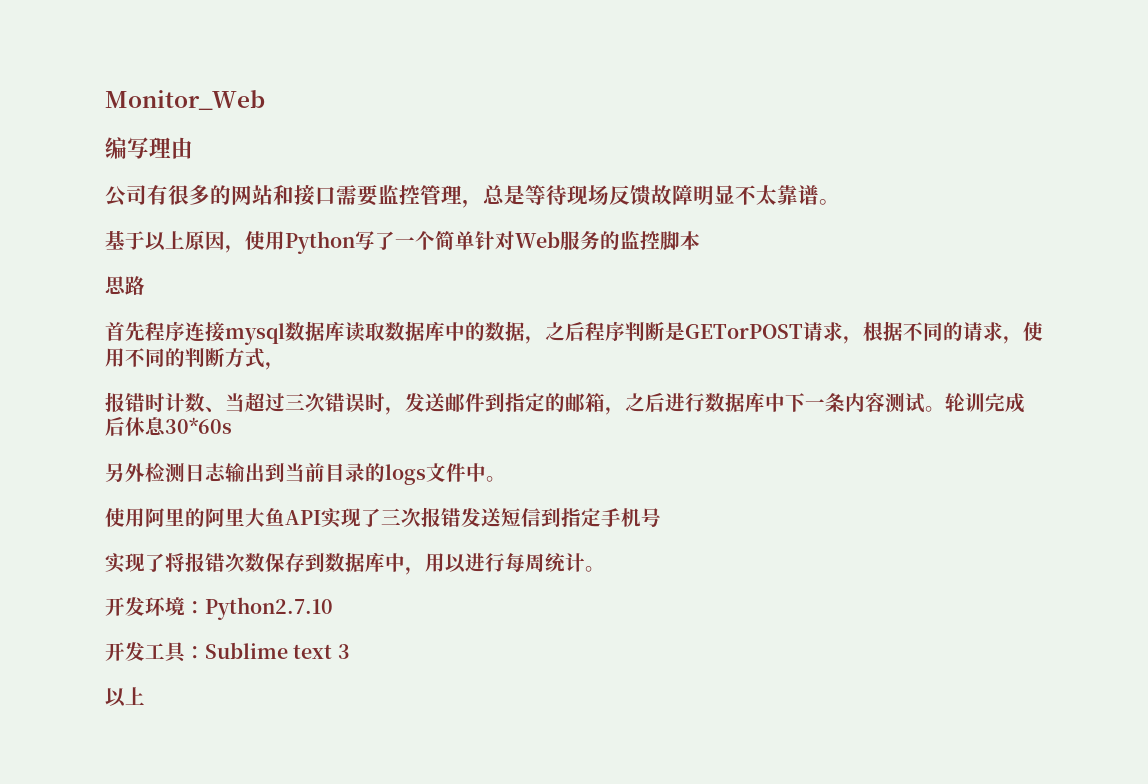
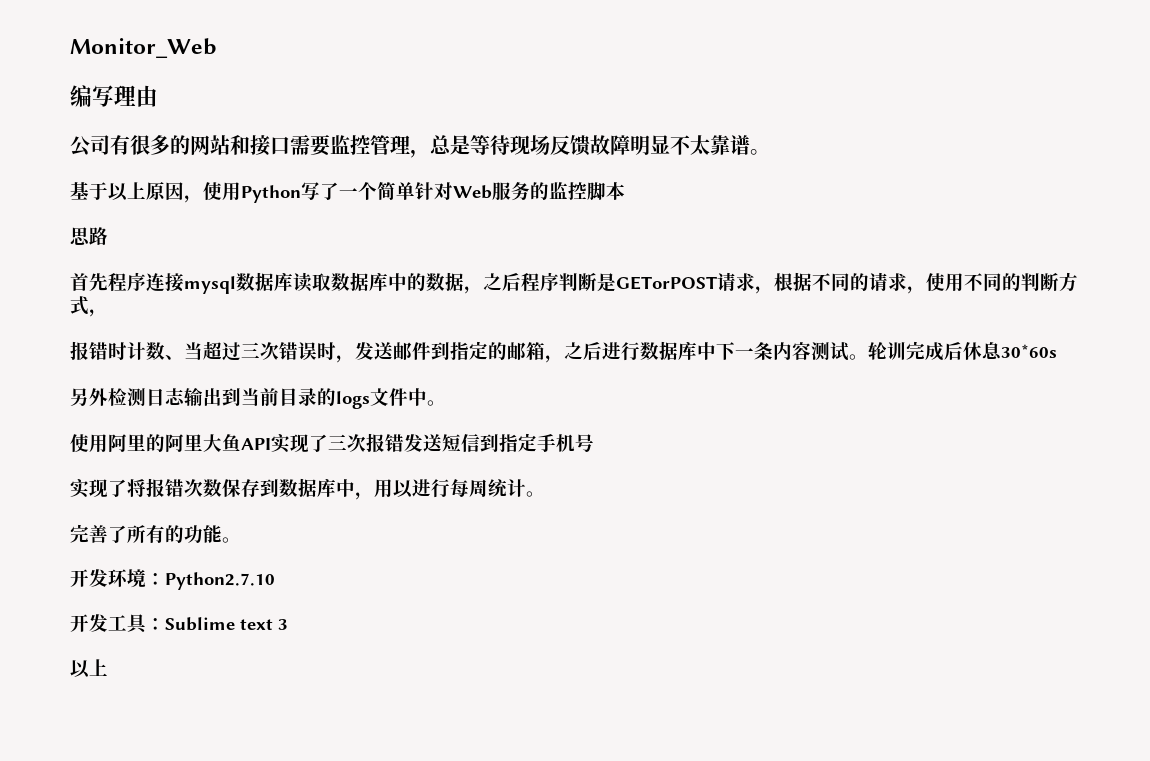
+ 完善了所有的功能。

